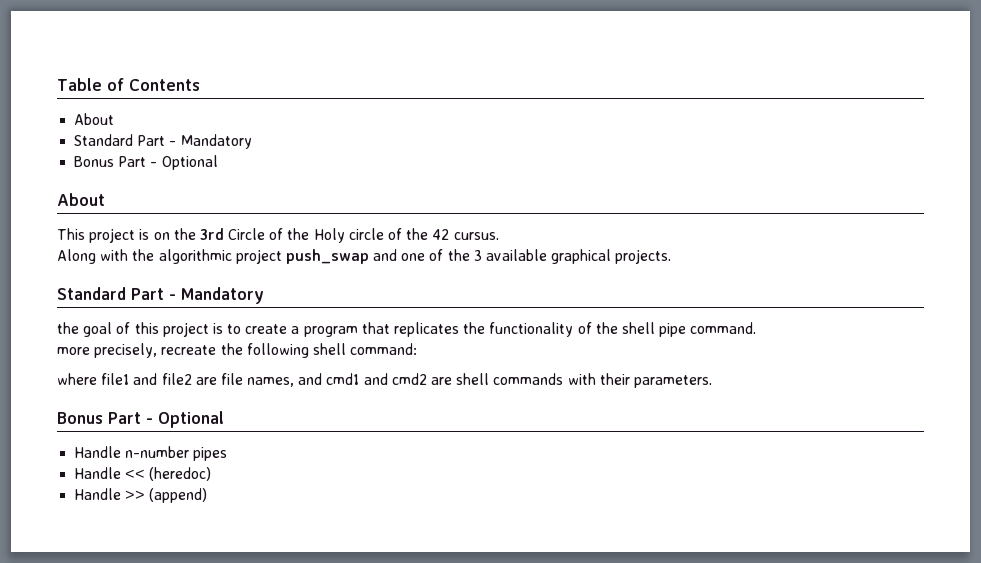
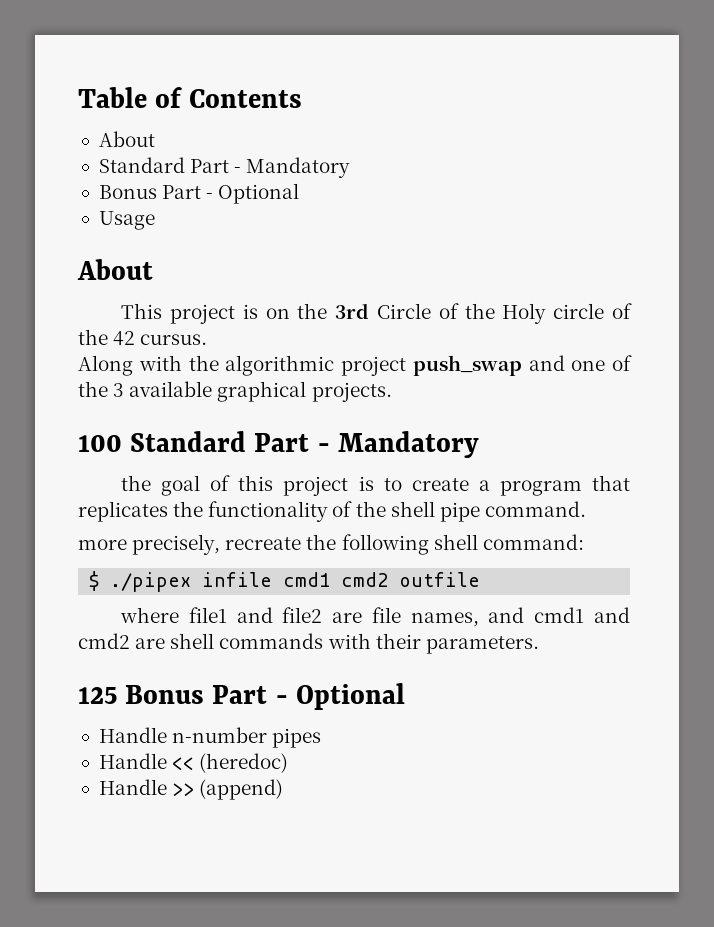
+ Usage
  Along with the algorithmic project push_swap and one of the 3 available graphical projects.
- Standard Part - Mandatory
+ 100 Standard Part - Mandatory
+ $ ./pipex infile cmd1 cmd2 outfile
  where file1 and file2 are file names, and cmd1 and cmd2 are shell commands with their parameters.
- Bonus Part - Optional
+ 125 Bonus Part - Optional

